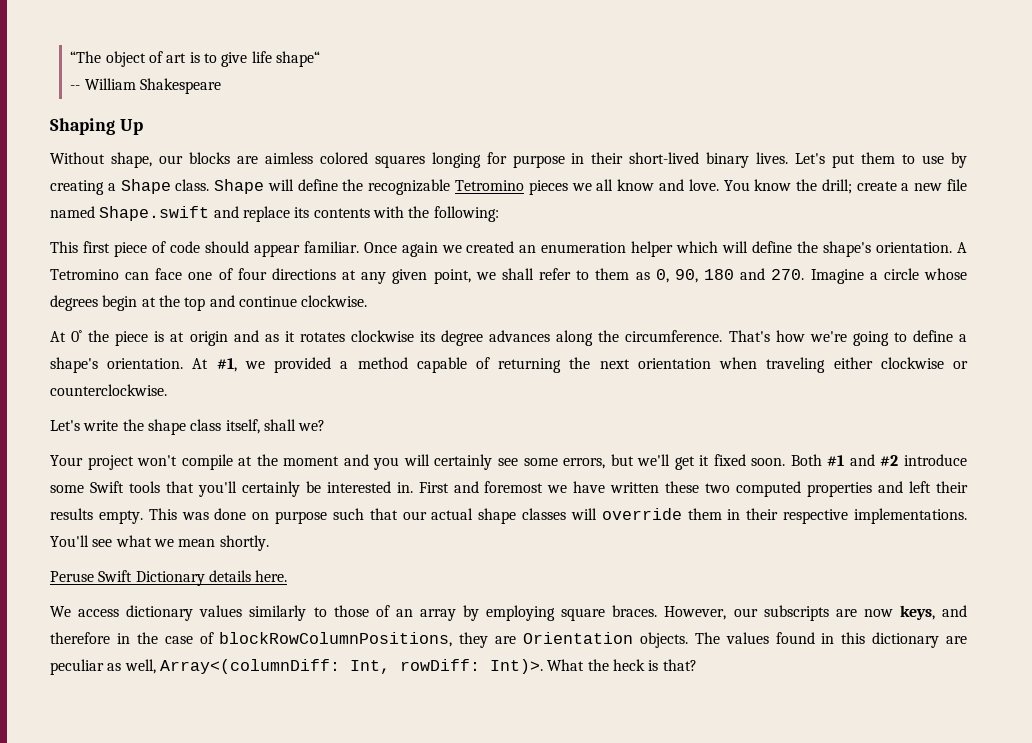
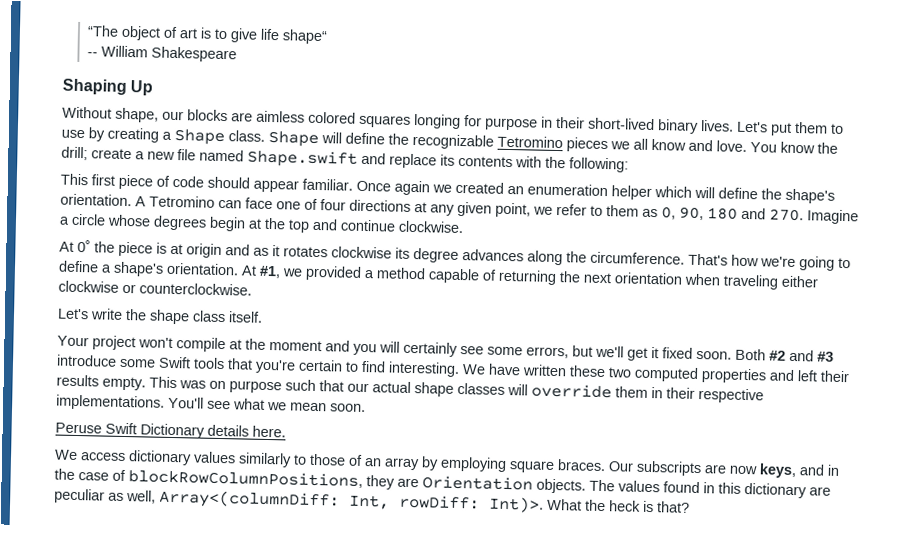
- A Tetromino can face one of four directions at any given point, we shall refer to them as 0, 90, 180 and 270. Imagine a circle whose degrees begin at the top and continue clockwise.
+ A Tetromino can face one of four directions at any given point, we refer to them as 0, 90, 180 and 270. Imagine a circle whose degrees begin at the top and continue clockwise.
- Let's write the shape class itself, shall we?
+ Let's write the shape class itself.
- Both #1 and #2 introduce some Swift tools that you'll certainly be interested in. First and foremost we have written these two computed properties and left their results empty.
+ Both #2 and #3 introduce some Swift tools that you're certain to find interesting. We have written these two computed properties and left their results empty.
- This was done on purpose such that our actual shape classes will override them in their respective implementations.
+ This was on purpose such that our actual shape classes will override them in their respective implementations.
- You'll see what we mean shortly.
+ You'll see what we mean soon.
- However, our subscripts are now keys, and therefore in the case of blockRowColumnPositions, they are Orientation objects.
+ Our subscripts are now keys, and in the case of blockRowColumnPositions, they are Orientation objects.

